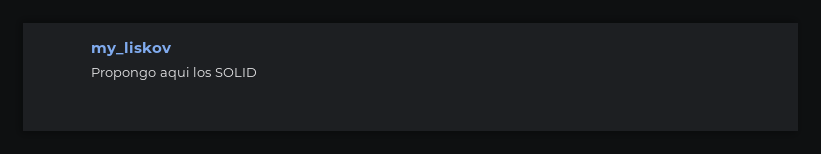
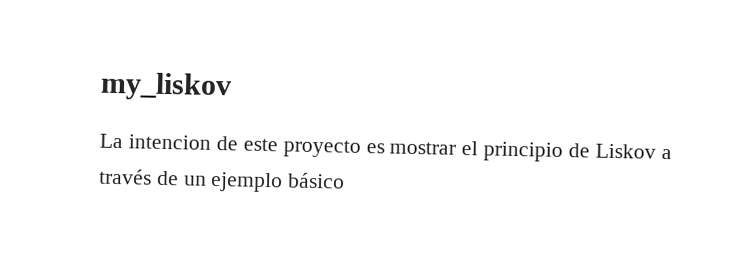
- Propongo aqui los SOLID
+ La intencion de este proyecto es mostrar el principio de Liskov a través de un ejemplo básico

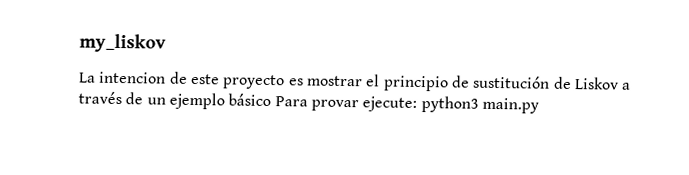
- La intencion de este proyecto es mostrar el principio de Liskov a través de un ejemplo básico
+ La intencion de este proyecto es mostrar el principio de sustitución de Liskov a través de un ejemplo básico Para provar ejecute: python3 main.py

